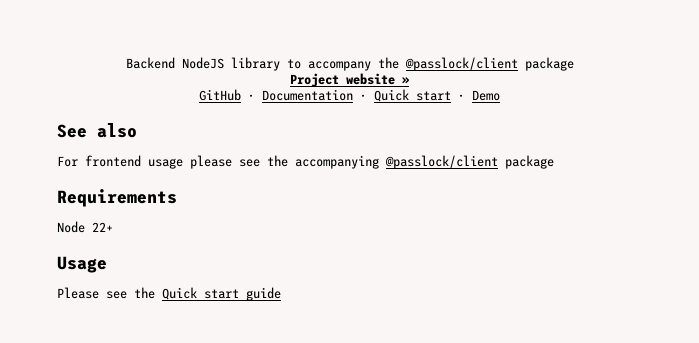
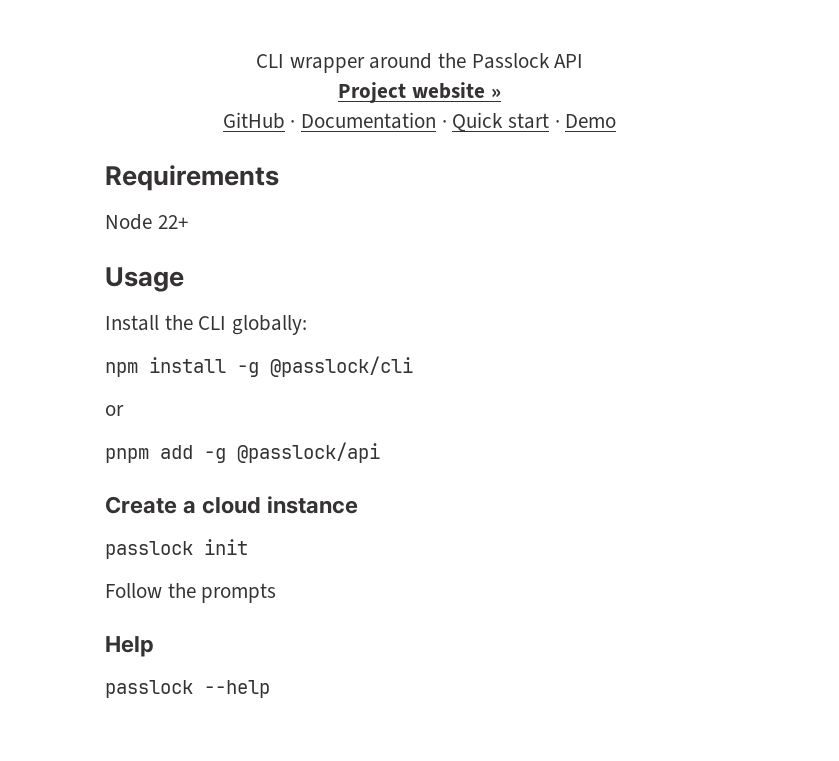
- Backend NodeJS library to accompany the @passlock/client package
+ CLI wrapper around the Passlock API
- See also
- For frontend usage please see the accompanying @passlock/client package
  Requirements
  Node 22+
  Usage
- Please see the Quick start guide
+ Install the CLI globally:
+ npm install -g @passlock/cli
+ or
+ pnpm add -g @passlock/api
+ Create a cloud instance
+ passlock init
+ Follow the prompts
+ Help
+ passlock --help

